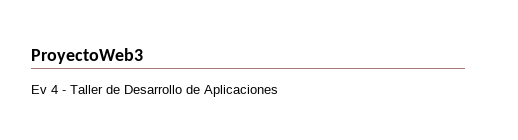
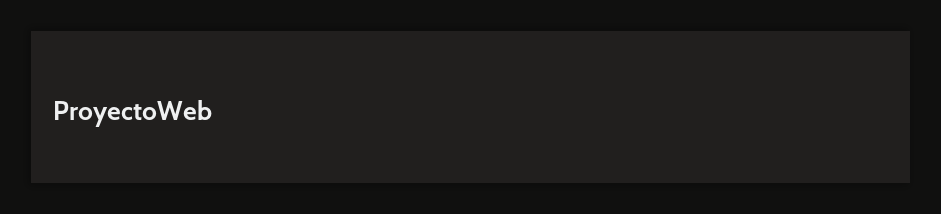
- ProyectoWeb3
- Ev 4 - Taller de Desarrollo de Aplicaciones
+ ProyectoWeb

